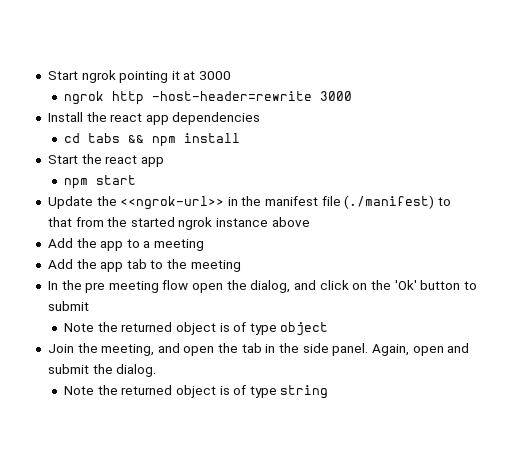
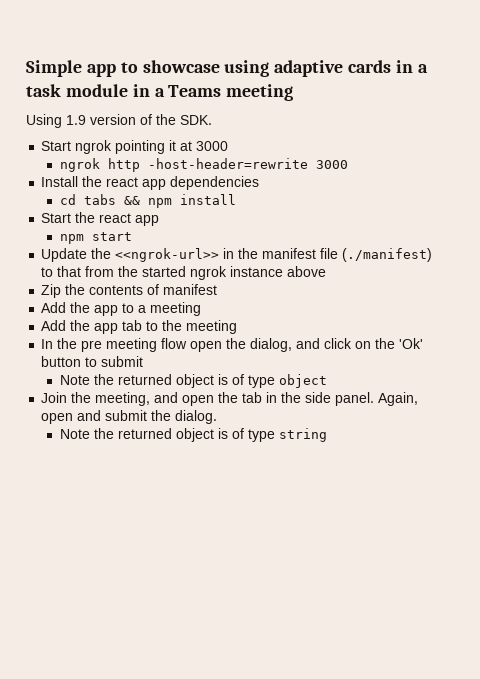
+ Simple app to showcase using adaptive cards in a task module in a Teams meeting
+ Using 1.9 version of the SDK.
+ Zip the contents of manifest

